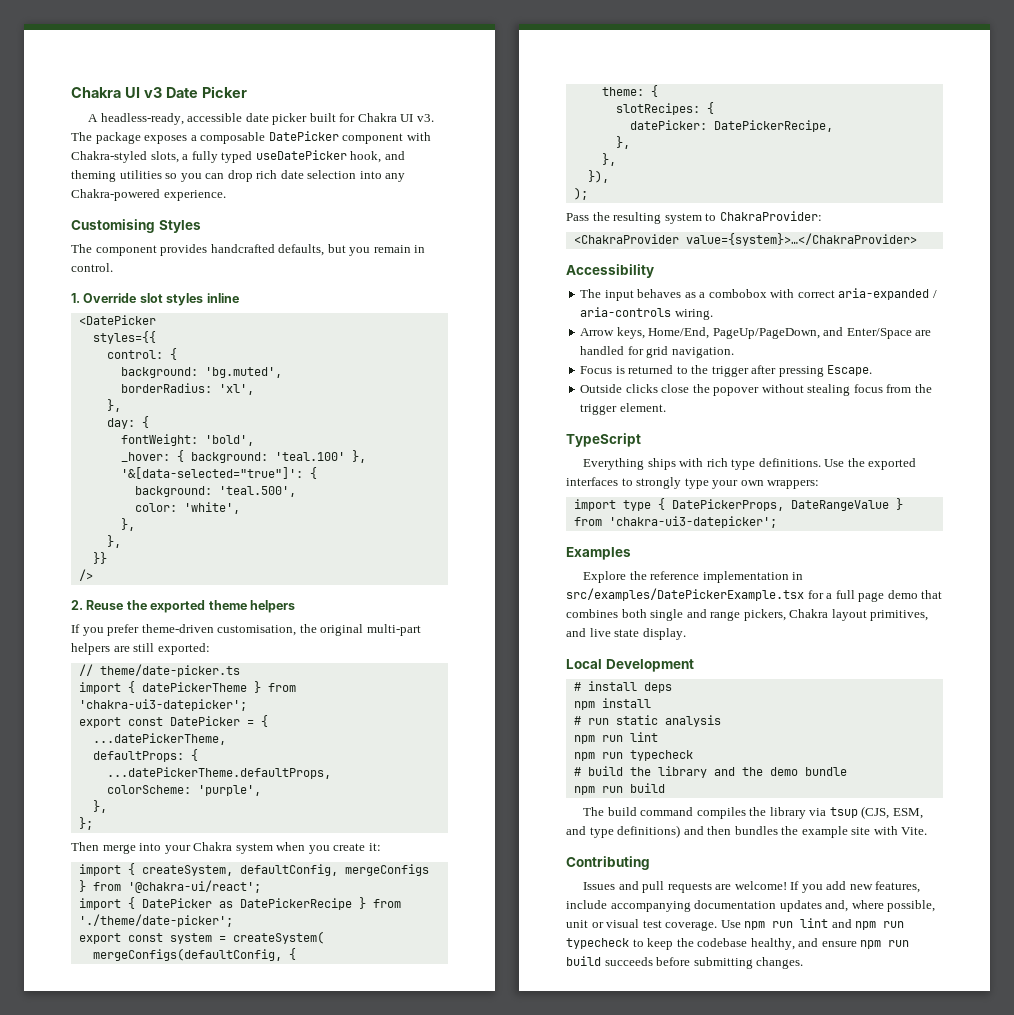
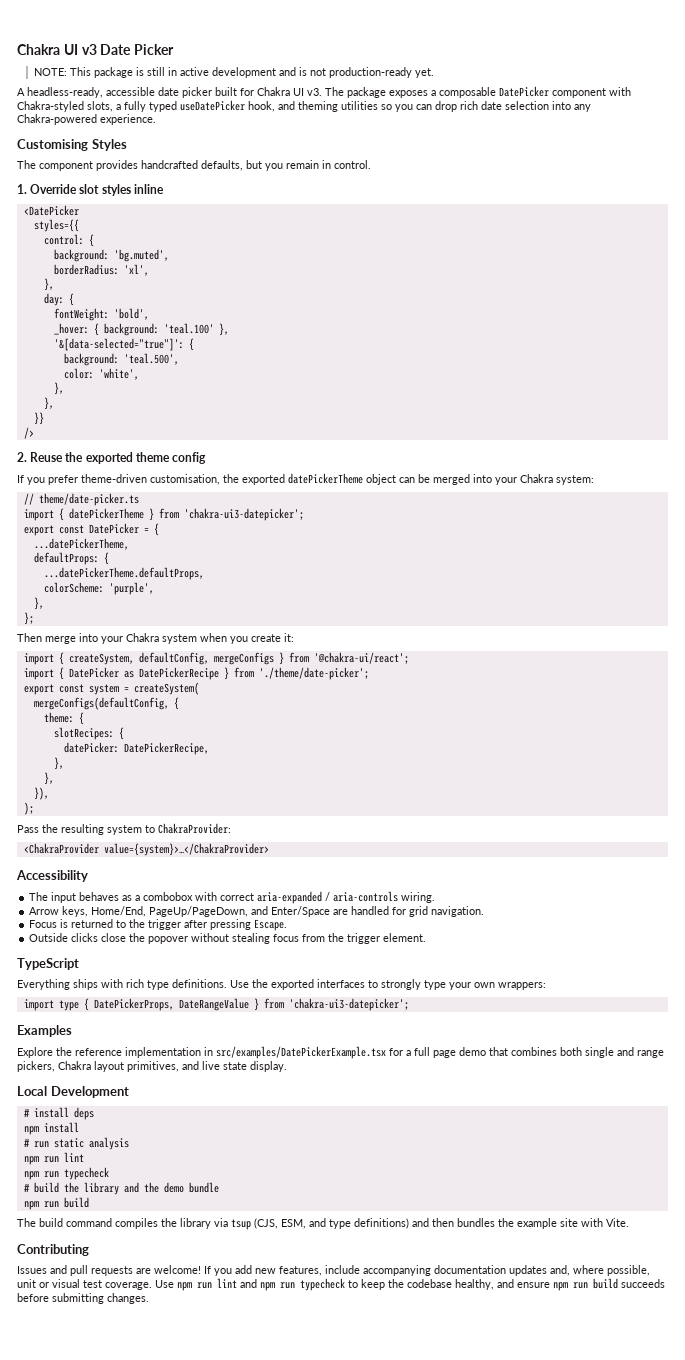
+ NOTE: This package is still in active development and is not production-ready yet.
- 2. Reuse the exported theme helpers
+ 2. Reuse the exported theme config
- If you prefer theme-driven customisation, the original multi-part helpers are still exported:
+ If you prefer theme-driven customisation, the exported datePickerTheme object can be merged into your Chakra system:

